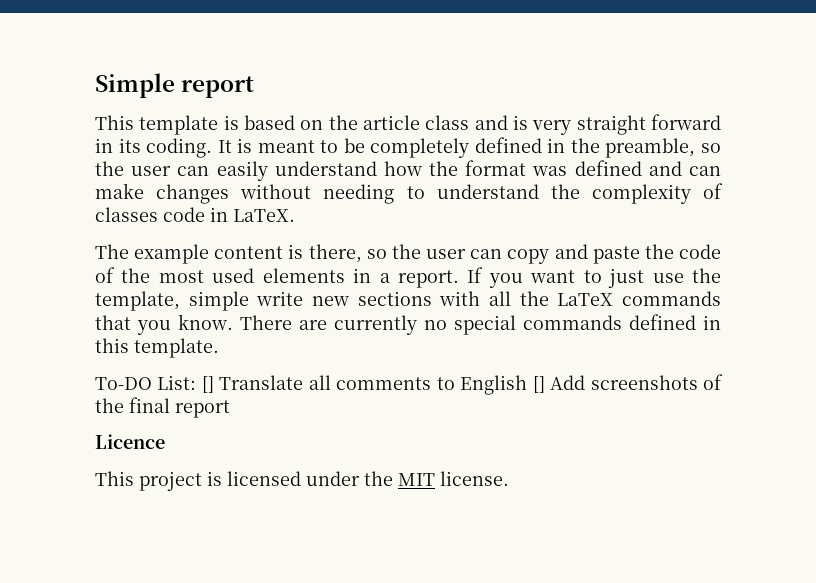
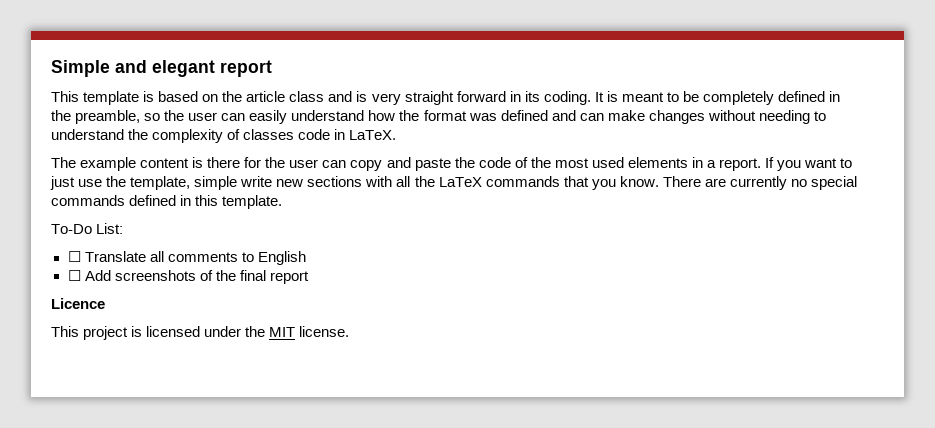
- Simple report
+ Simple and elegant report
- The example content is there, so the user can copy and paste the code of the most used elements in a report.
+ The example content is there for the user can copy and paste the code of the most used elements in a report.
- To-DO List: [] Translate all comments to English [] Add screenshots of the final report
+ To-Do List:
+ ☐ Translate all comments to English
+ ☐ Add screenshots of the final report

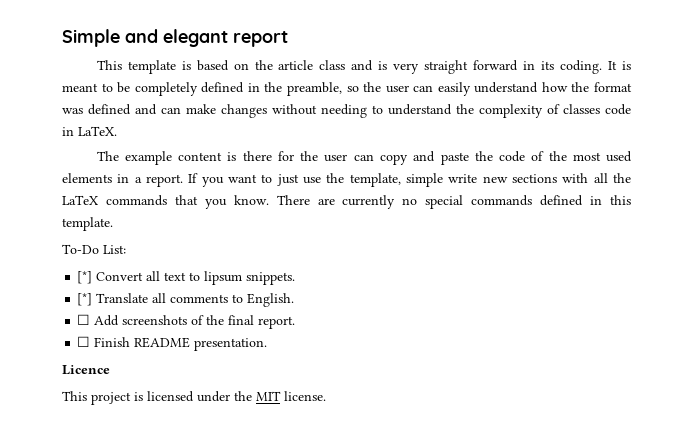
- ☐ Translate all comments to English
+ [*] Convert all text to lipsum snippets.
+ [*] Translate all comments to English.
- ☐ Add screenshots of the final report
+ ☐ Add screenshots of the final report.
+ ☐ Finish README presentation.

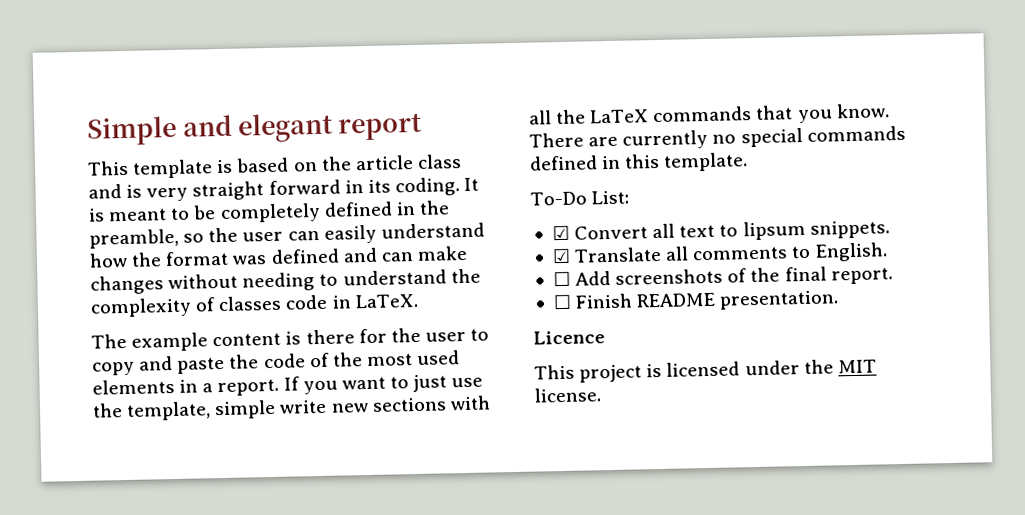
- The example content is there for the user can copy and paste the code of the most used elements in a report.
+ The example content is there for the user to copy and paste the code of the most used elements in a report.
- [*] Convert all text to lipsum snippets.
+ ☑ Convert all text to lipsum snippets.
- [*] Translate all comments to English.
+ ☑ Translate all comments to English.

